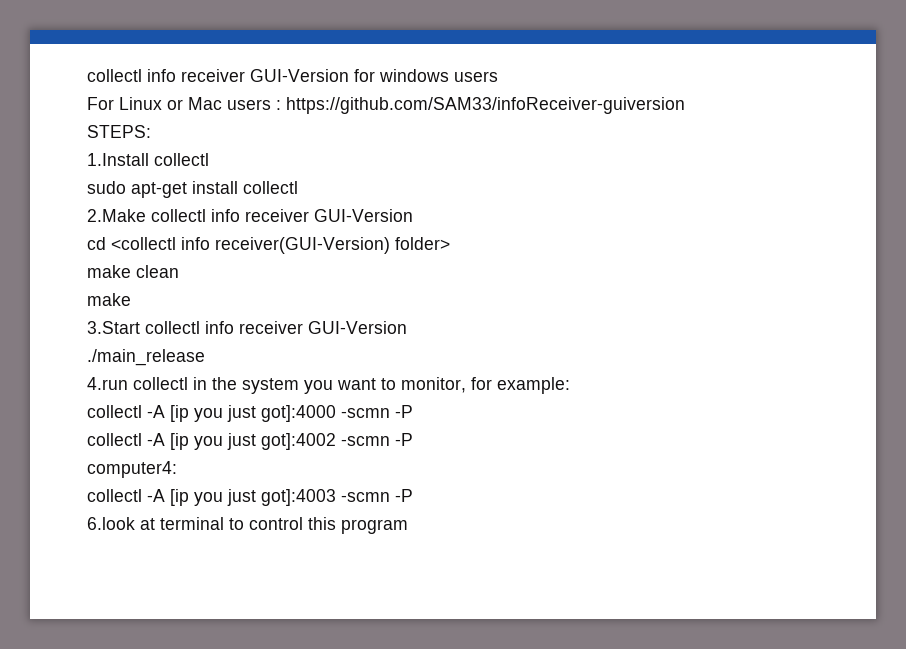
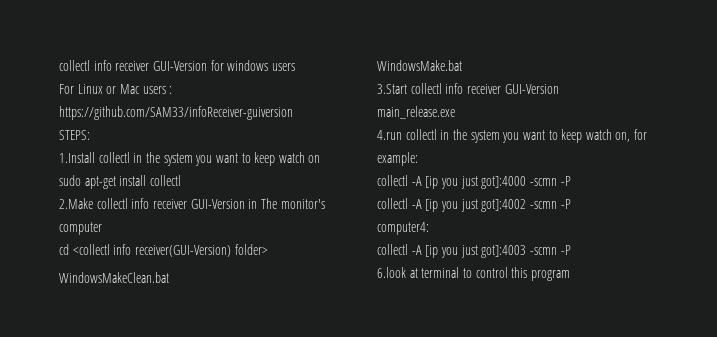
- 1.Install collectl
+ 1.Install collectl in the system you want to keep watch on
- 2.Make collectl info receiver GUI-Version
+ 2.Make collectl info receiver GUI-Version in The monitor's computer
- make clean
- make
+ WindowsMakeClean.bat
+ WindowsMake.bat
- ./main_release
+ main_release.exe
- 4.run collectl in the system you want to monitor, for example:
+ 4.run collectl in the system you want to keep watch on, for example:

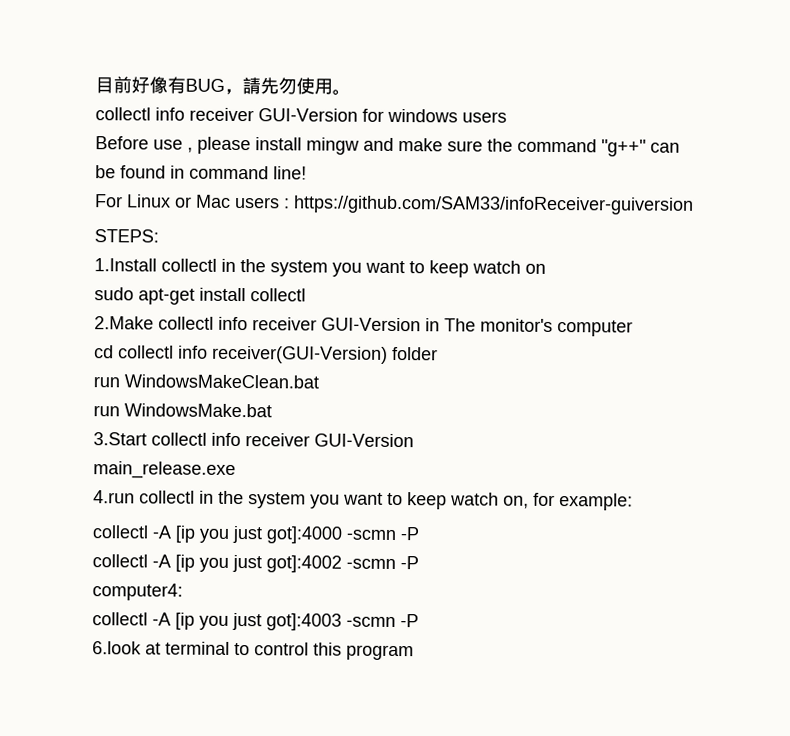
+ 目前好像有BUG，請先勿使用。
+ Before use , please install mingw and make sure the command "g++" can be found in command line!
- cd <collectl info receiver(GUI-Version) folder>
- WindowsMakeClean.bat
+ cd collectl info receiver(GUI-Version) folder
+ run WindowsMakeClean.bat
- WindowsMake.bat
+ run WindowsMake.bat

